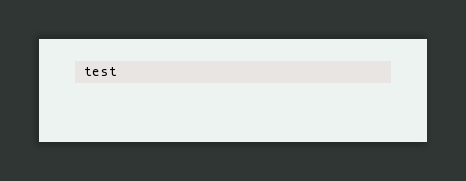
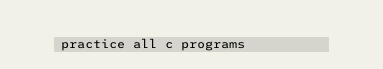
- test
+ practice all c programs

